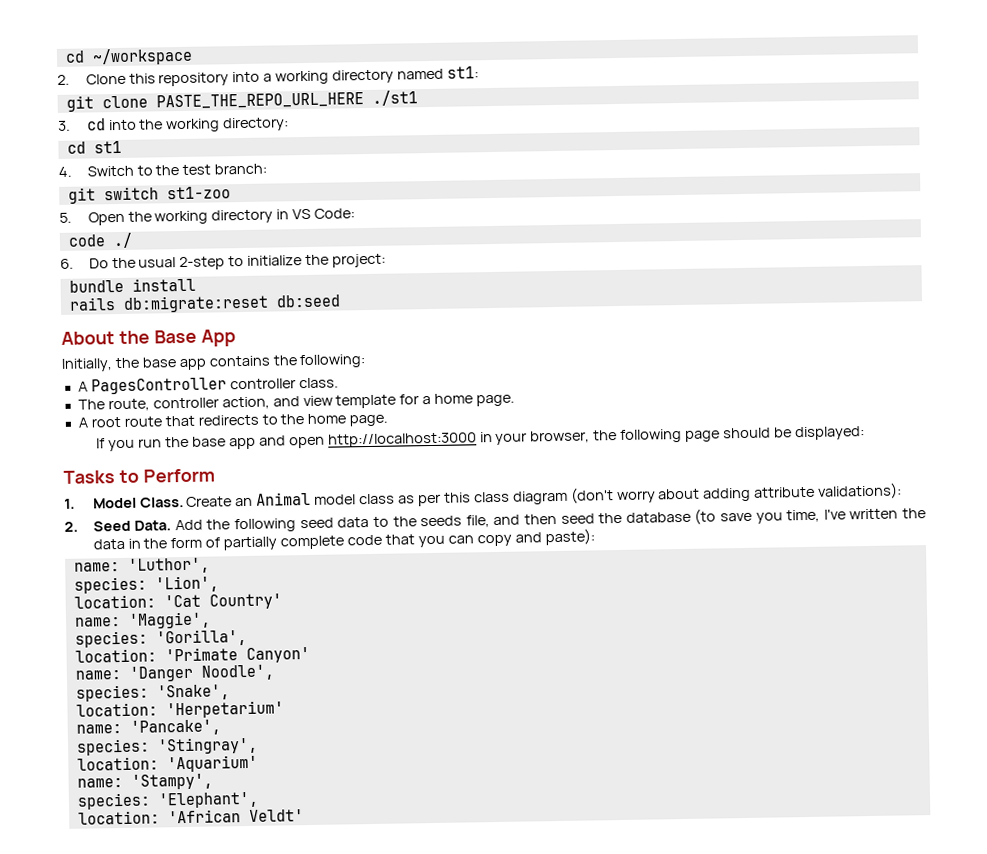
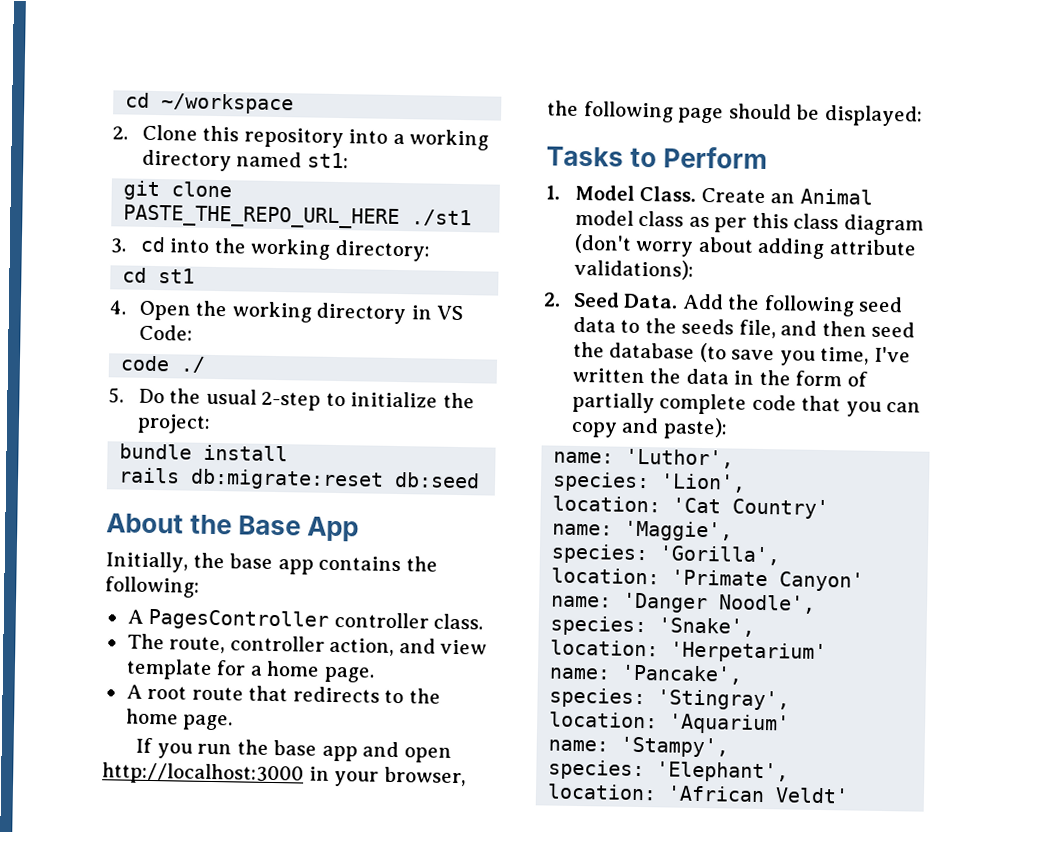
- 4. Switch to the test branch:
- git switch st1-zoo
- 5. Open the working directory in VS Code:
+ 4. Open the working directory in VS Code:
- 6. Do the usual 2-step to initialize the project:
+ 5. Do the usual 2-step to initialize the project:

